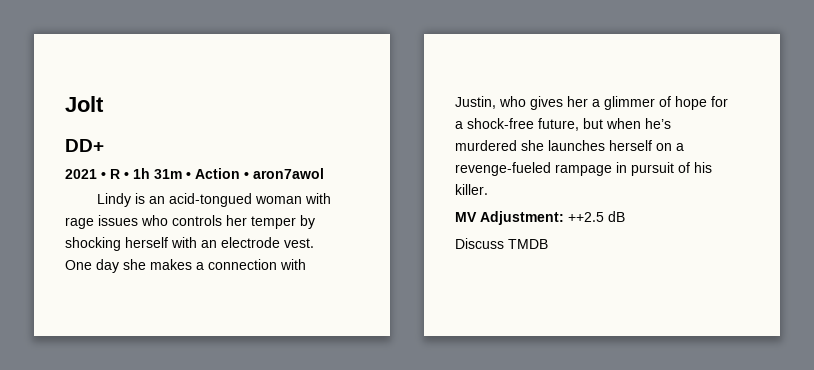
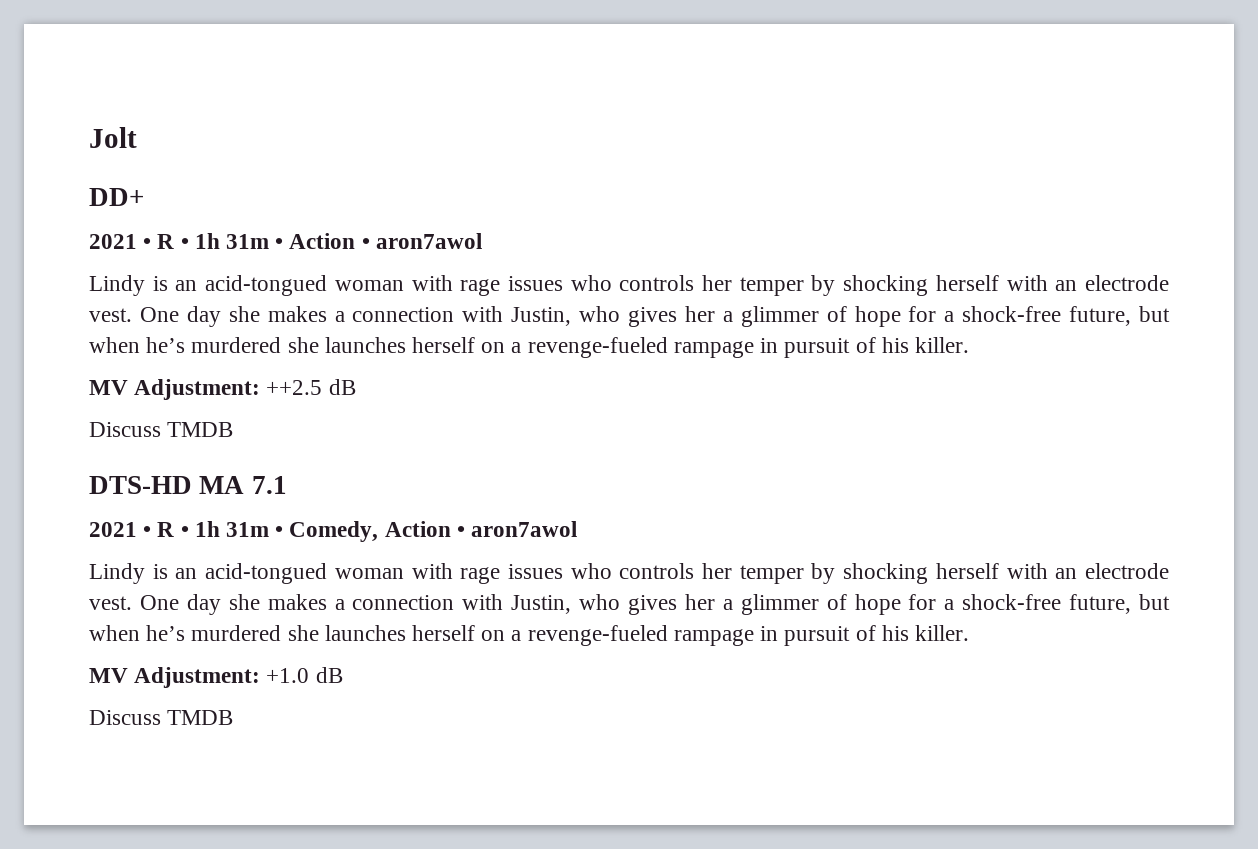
+ DTS-HD MA 7.1
+ 2021 • R • 1h 31m • Comedy, Action • aron7awol
+ Lindy is an acid-tongued woman with rage issues who controls her temper by shocking herself with an electrode vest. One day she makes a connection with Justin, who gives her a glimmer of hope for a shock-free future, but when he’s murdered she launches herself on a revenge-fueled rampage in pursuit of his killer.
+ MV Adjustment: +1.0 dB
+ Discuss TMDB

